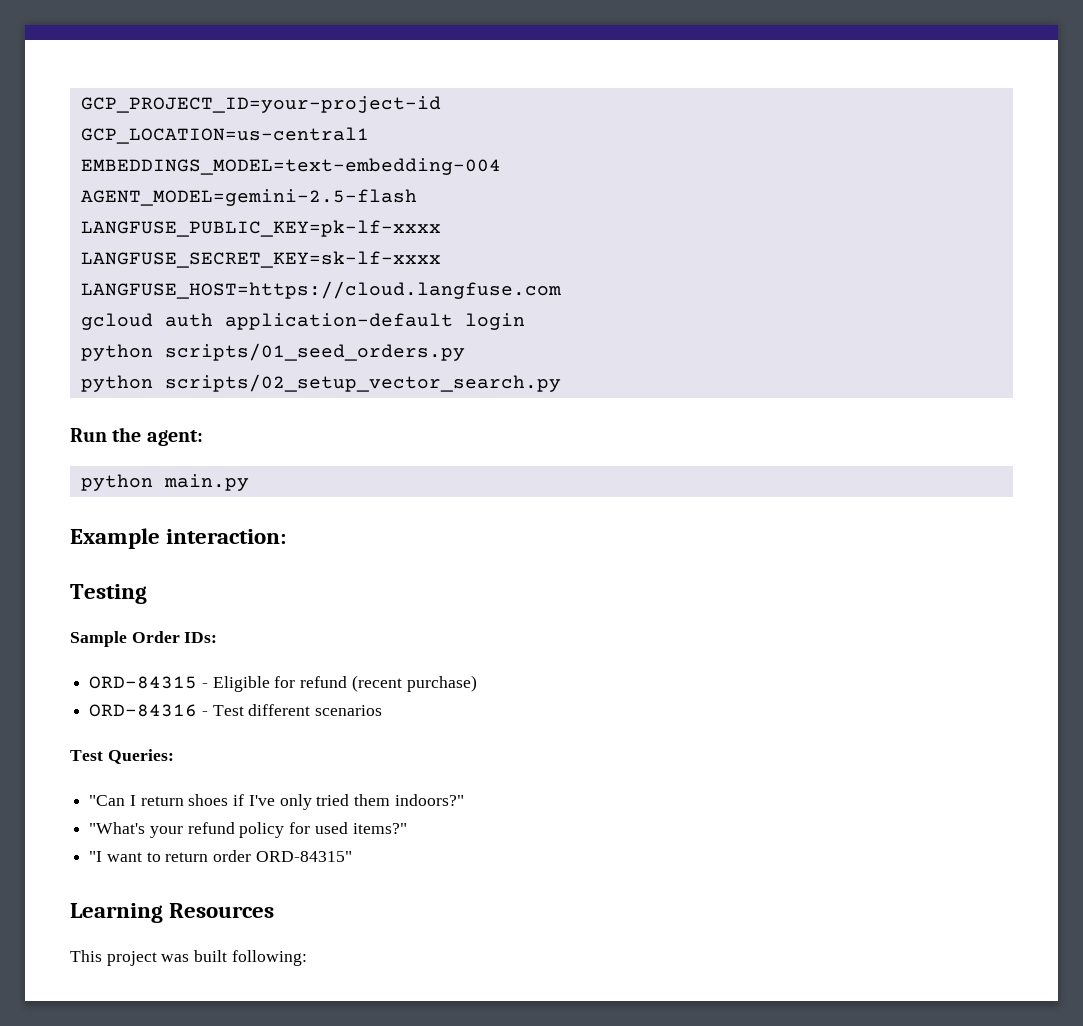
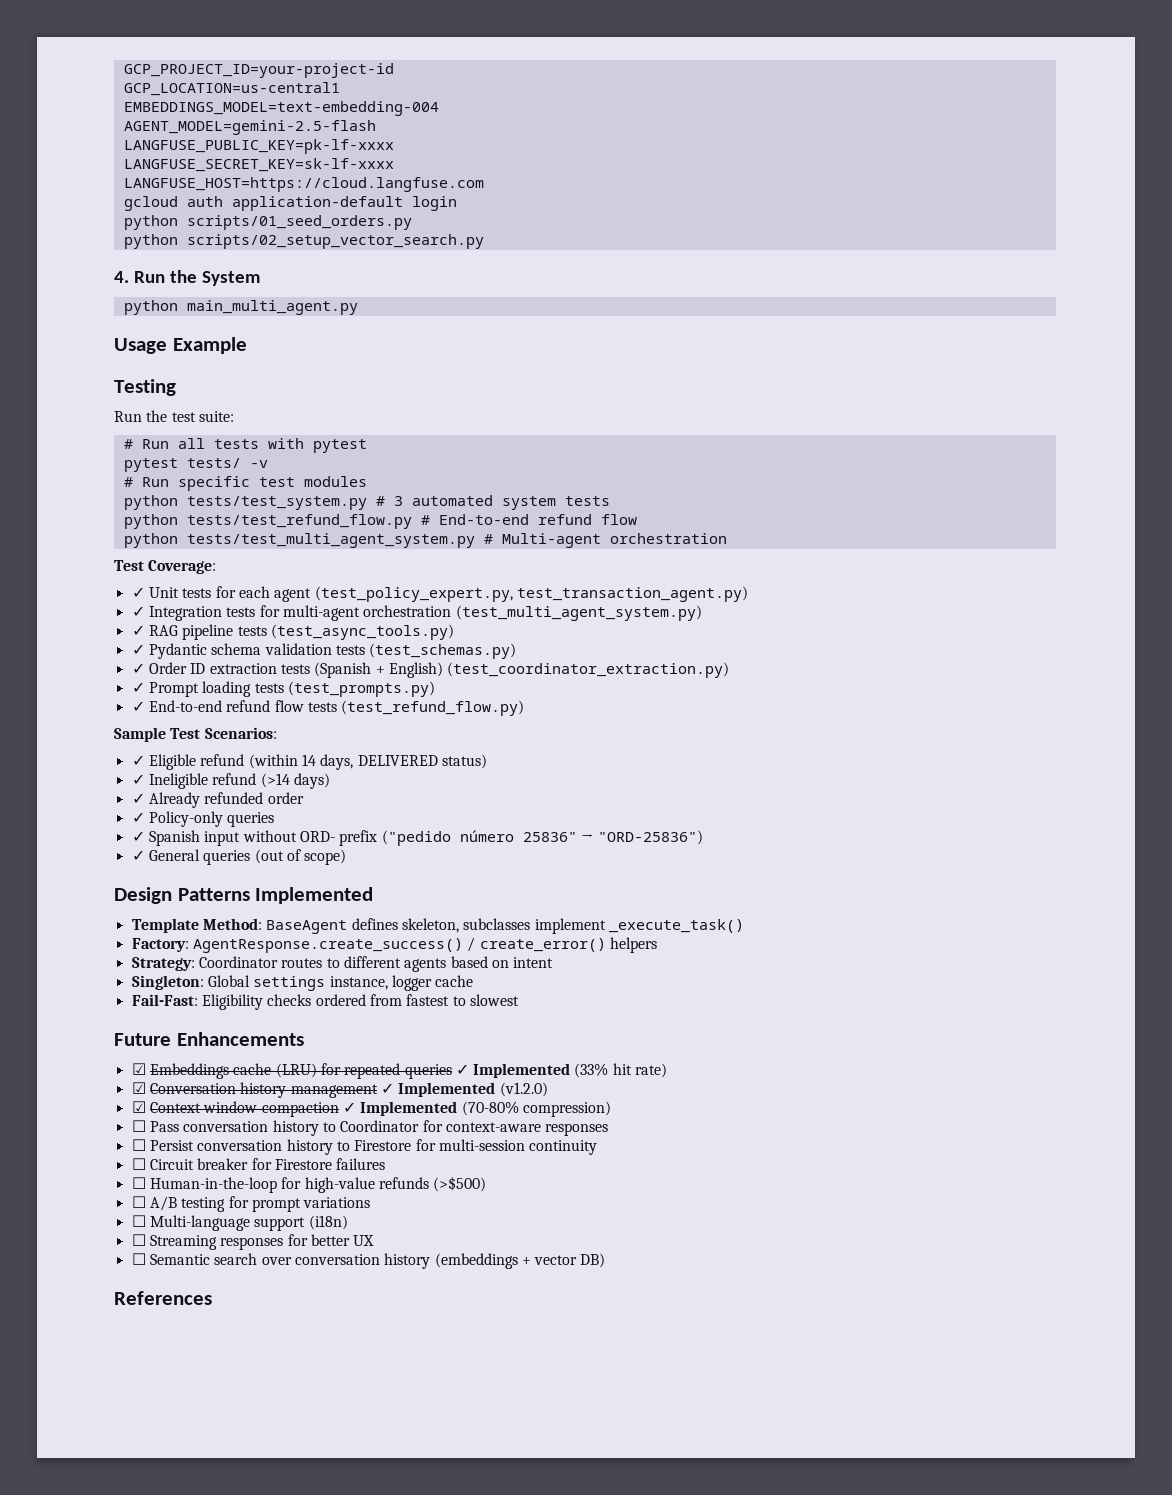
- Run the agent:
- python main.py
- Example interaction:
+ 4. Run the System
+ python main_multi_agent.py
+ Usage Example
- Sample Order IDs:
- ORD-84315 - Eligible for refund (recent purchase)
- ORD-84316 - Test different scenarios
- Test Queries:
- "Can I return shoes if I've only tried them indoors?"
- "What's your refund policy for used items?"
- "I want to return order ORD-84315"
- Learning Resources
- This project was built following:
+ Run the test suite:
+ # Run all tests with pytest
+ pytest tests/ -v
+ # Run specific test modules
+ python tests/test_system.py # 3 automated system tests
+ python tests/test_refund_flow.py # End-to-end refund flow
+ python tests/test_multi_agent_system.py # Multi-agent orchestration
+ Test Coverage:
+ ✓ Unit tests for each agent (test_policy_expert.py, test_transaction_agent.py)
+ ✓ Integration tests for multi-agent orchestration (test_multi_agent_system.py)
+ ✓ RAG pipeline tests (test_async_tools.py)
+ ✓ Pydantic schema validation tests (test_schemas.py)
+ ✓ Order ID extraction tests (Spanish + English) (test_coordinator_extraction.py)
+ ✓ Prompt loading tests (test_prompts.py)
+ ✓ End-to-end refund flow tests (test_refund_flow.py)
+ Sample Test Scenarios:
+ ✓ Eligible refund (within 14 days, DELIVERED status)
+ ✓ Ineligible refund (>14 days)
+ ✓ Already refunded order
+ ✓ Policy-only queries
+ ✓ Spanish input without ORD- prefix ("pedido número 25836" → "ORD-25836")
+ ✓ General queries (out of scope)
+ Design Patterns Implemented
+ Template Method: BaseAgent defines skeleton, subclasses implement _execute_task()
+ Factory: AgentResponse.create_success() / create_error() helpers
+ Strategy: Coordinator routes to different agents based on intent
+ Singleton: Global settings instance, logger cache
+ Fail-Fast: Eligibility checks ordered from fastest to slowest
+ Future Enhancements
+ ☑ Embeddings cache (LRU) for repeated queries ✓ Implemented (33% hit rate)
+ ☑ Conversation history management ✓ Implemented (v1.2.0)
+ ☑ Context window compaction ✓ Implemented (70-80% compression)
+ ☐ Pass conversation history to Coordinator for context-aware responses
+ ☐ Persist conversation history to Firestore for multi-session continuity
+ ☐ Circuit breaker for Firestore failures
+ ☐ Human-in-the-loop for high-value refunds (>$500)
+ ☐ A/B testing for prompt variations
+ ☐ Multi-language support (i18n)
+ ☐ Streaming responses for better UX
+ ☐ Semantic search over conversation history (embeddings + vector DB)
+ References

